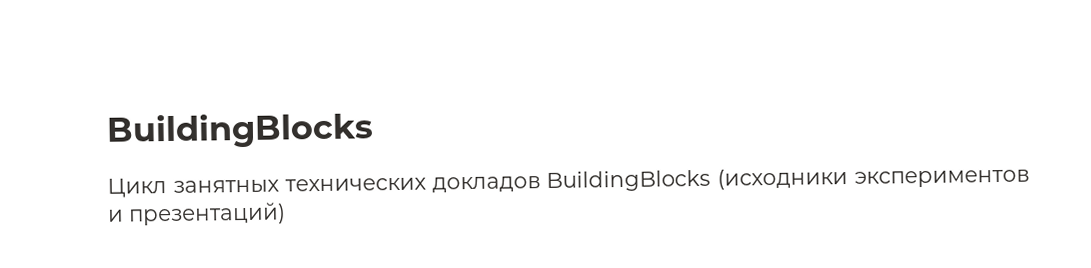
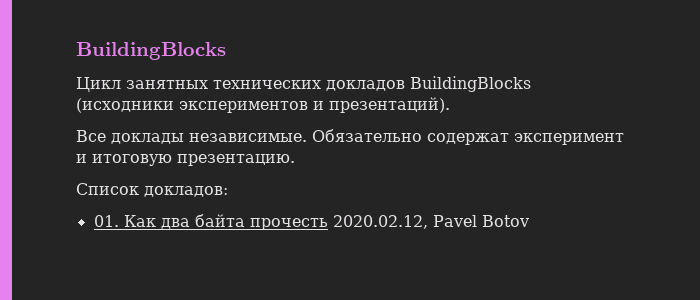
- Цикл занятных технических докладов BuildingBlocks (исходники экспериментов и презентаций)
+ Цикл занятных технических докладов BuildingBlocks (исходники экспериментов и презентаций).
+ Все доклады независимые. Обязательно содержат эксперимент и итоговую презентацию.
+ Список докладов:
+ 01. Как два байта прочесть 2020.02.12, Pavel Botov

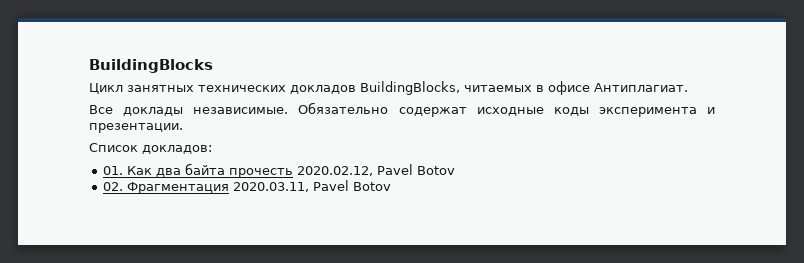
- Цикл занятных технических докладов BuildingBlocks (исходники экспериментов и презентаций).
+ Цикл занятных технических докладов BuildingBlocks, читаемых в офисе Антиплагиат.
- Обязательно содержат эксперимент и итоговую презентацию.
+ Обязательно содержат исходные коды эксперимента и презентации.
+ 02. Фрагментация 2020.03.11, Pavel Botov

